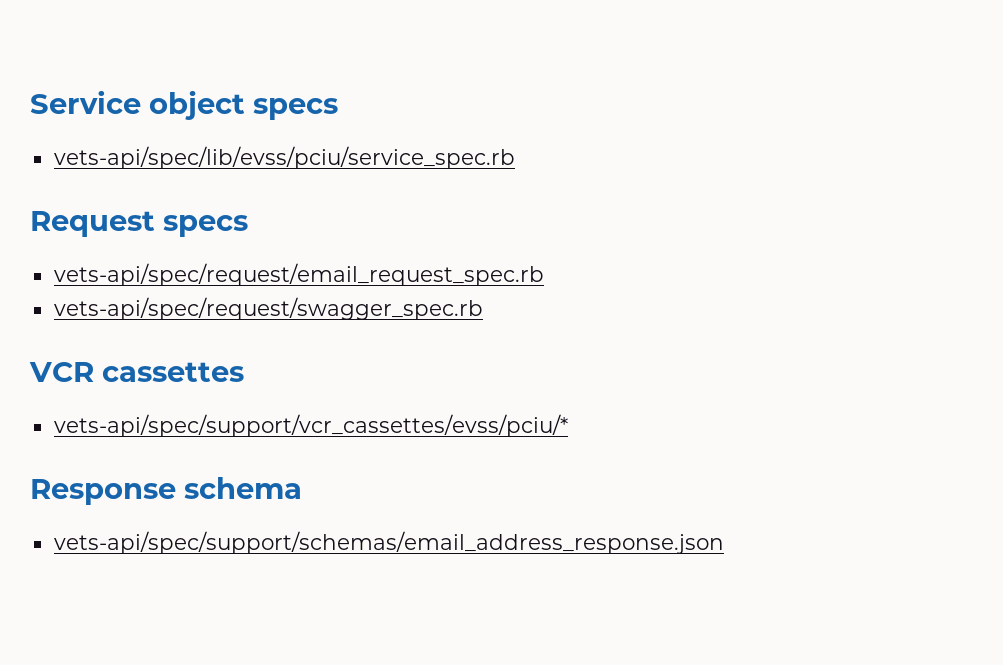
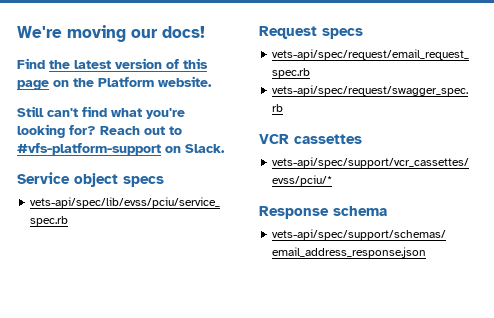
+ We're moving our docs!
+ Find the latest version of this page on the Platform website.
+ Still can't find what you're looking for? Reach out to #vfs-platform-support on Slack.

